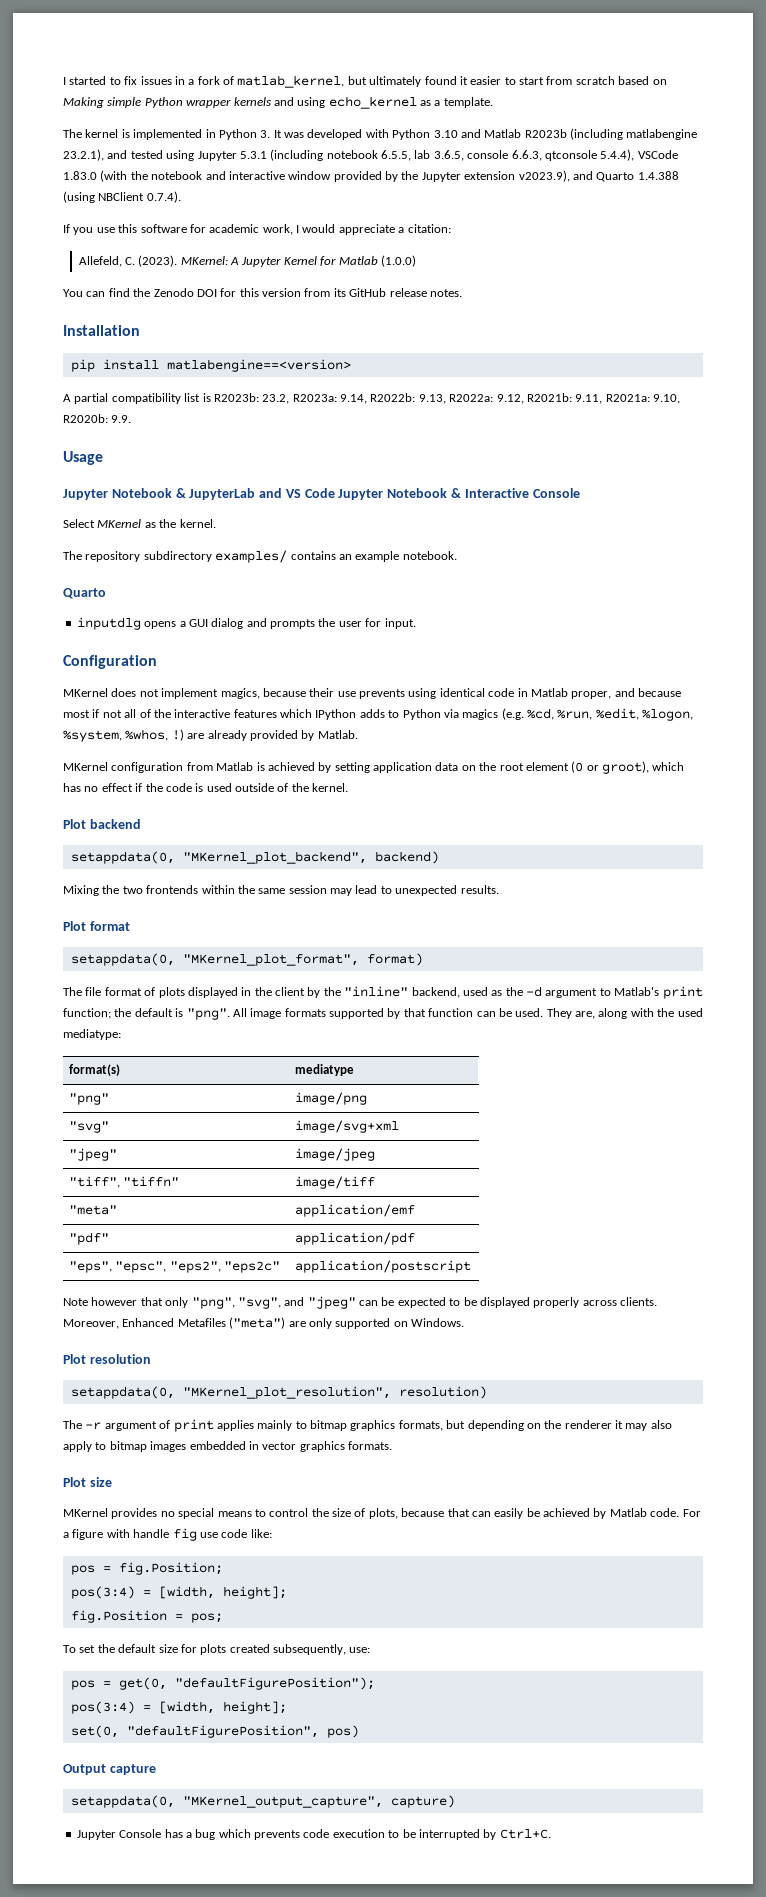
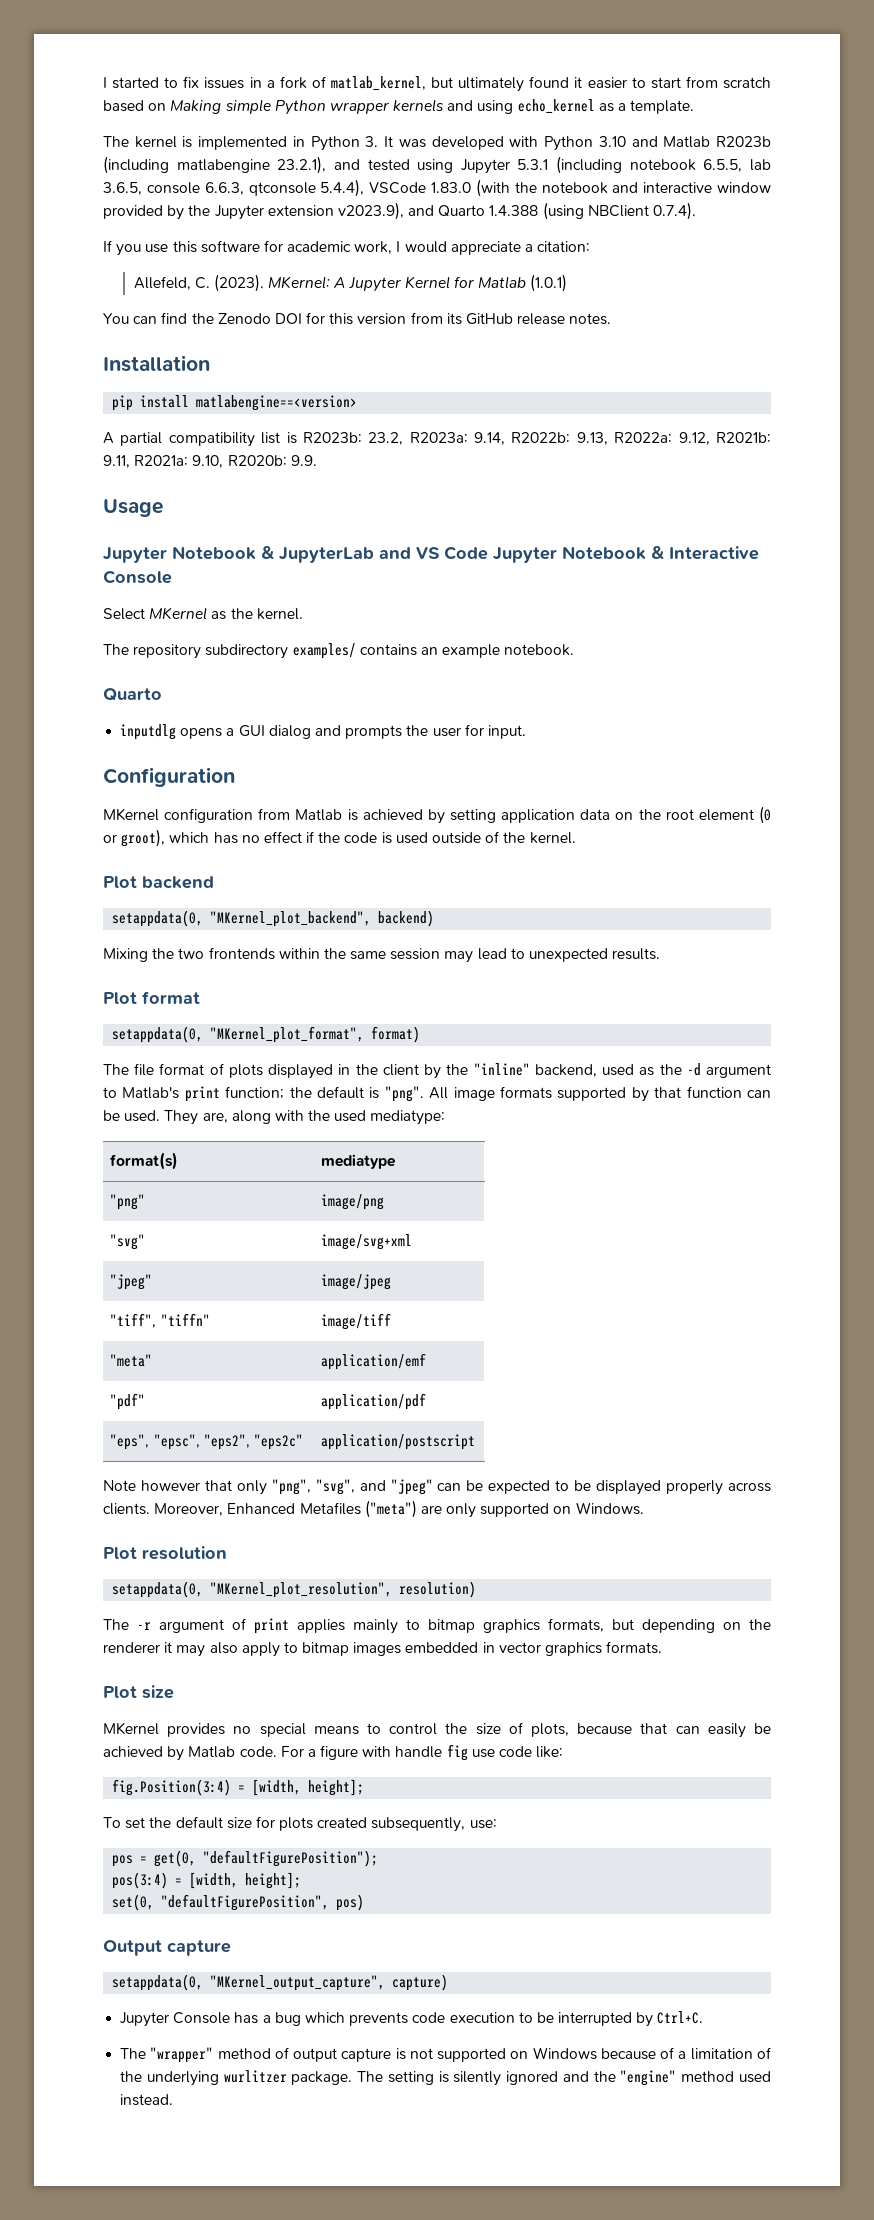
- MKernel: A Jupyter Kernel for Matlab (1.0.0)
+ MKernel: A Jupyter Kernel for Matlab (1.0.1)
- MKernel does not implement magics, because their use prevents using identical code in Matlab proper, and because most if not all of the interactive features which IPython adds to Python via magics (e.g. %cd, %run, %edit, %logon, %system, %whos, !) are already provided by Matlab.
- pos = fig.Position;
- pos(3:4) = [width, height];
- fig.Position = pos;
+ fig.Position(3:4) = [width, height];
+ The "wrapper" method of output capture is not supported on Windows because of a limitation of the underlying wurlitzer package. The setting is silently ignored and the "engine" method used instead.

